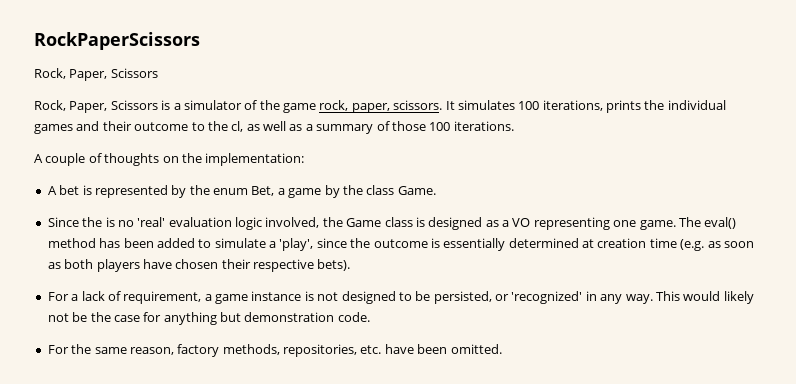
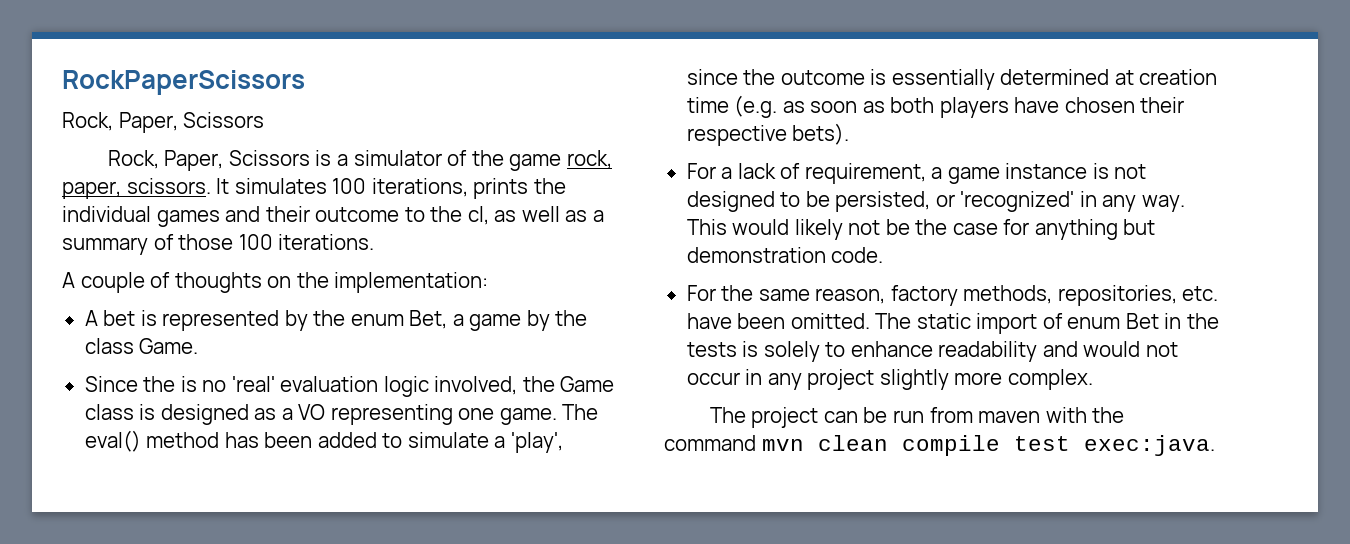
+ The static import of enum Bet in the tests is solely to enhance readability and would not occur in any project slightly more complex.
+ The project can be run from maven with the command mvn clean compile test exec:java.

